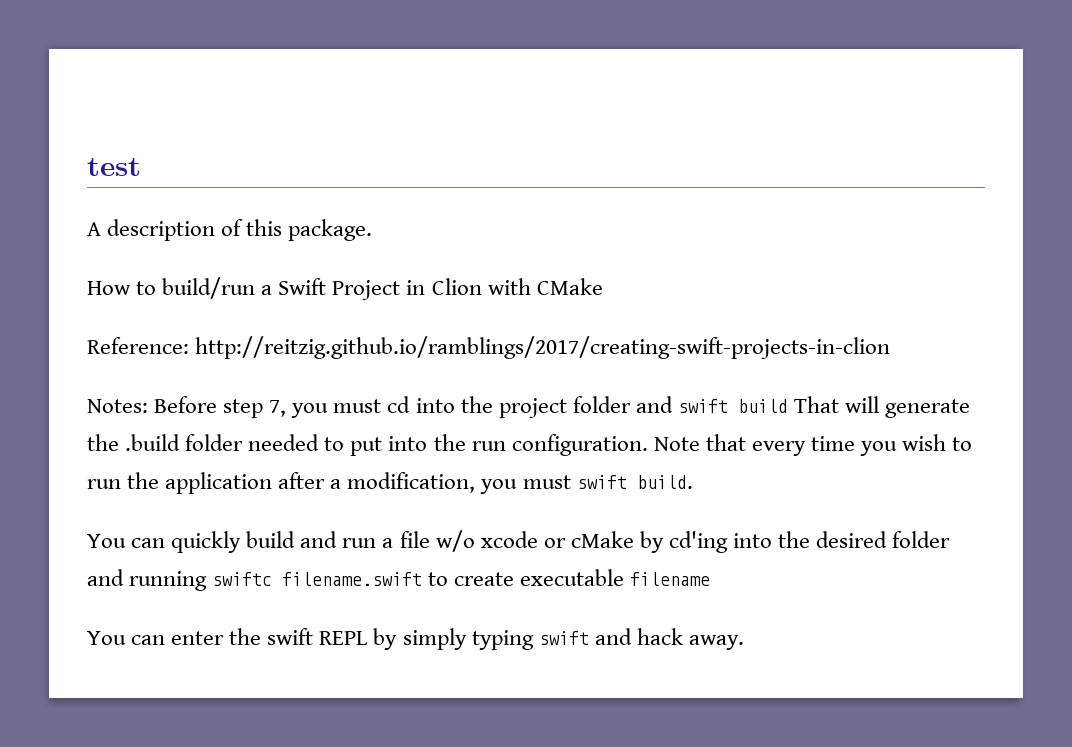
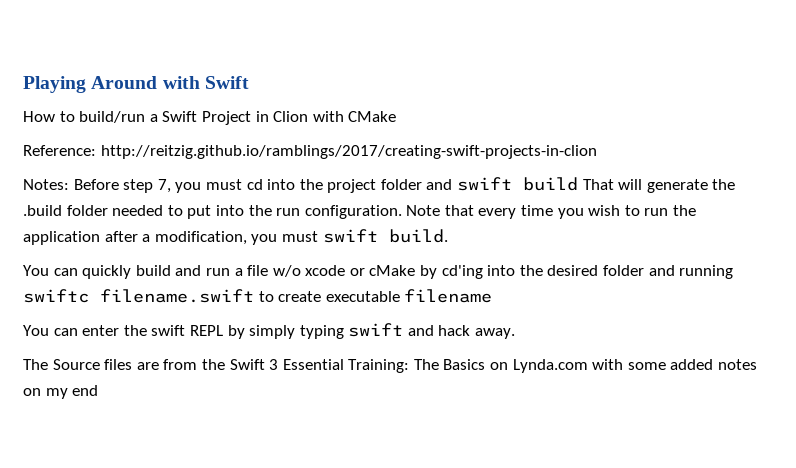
- test
- A description of this package.
+ Playing Around with Swift
+ The Source files are from the Swift 3 Essential Training: The Basics on Lynda.com with some added notes on my end

